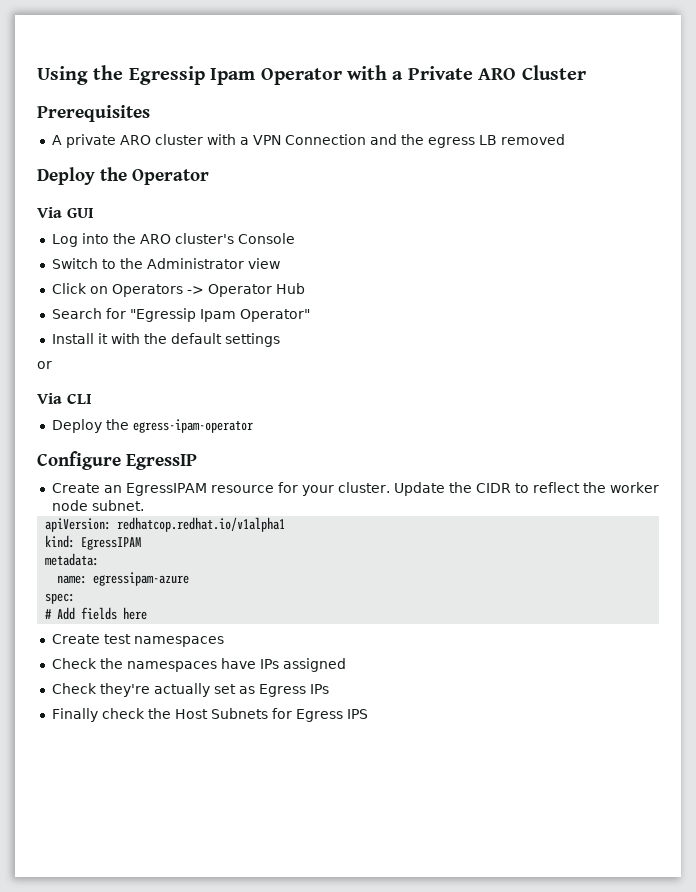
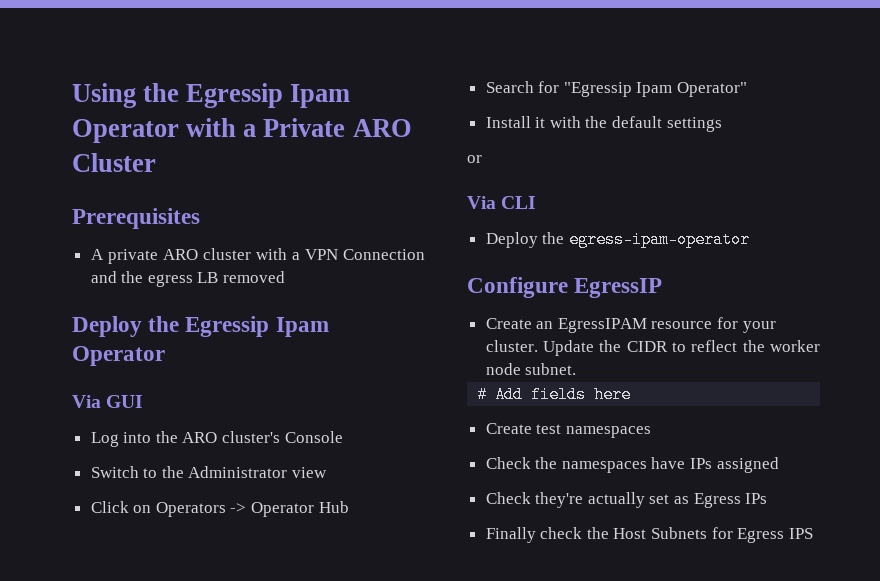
- Deploy the Operator
+ Deploy the Egressip Ipam Operator
- apiVersion: redhatcop.redhat.io/v1alpha1
- kind: EgressIPAM
- metadata:
- name: egressipam-azure
- spec:

